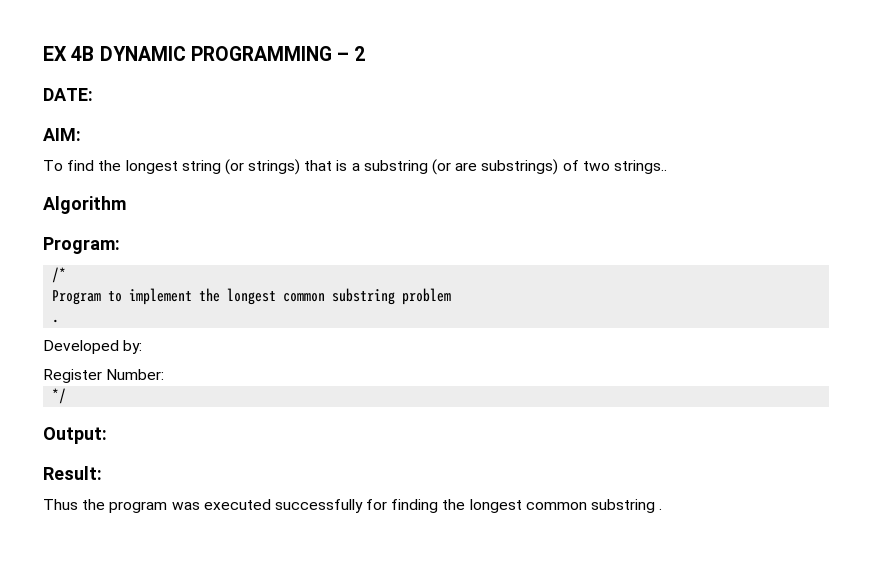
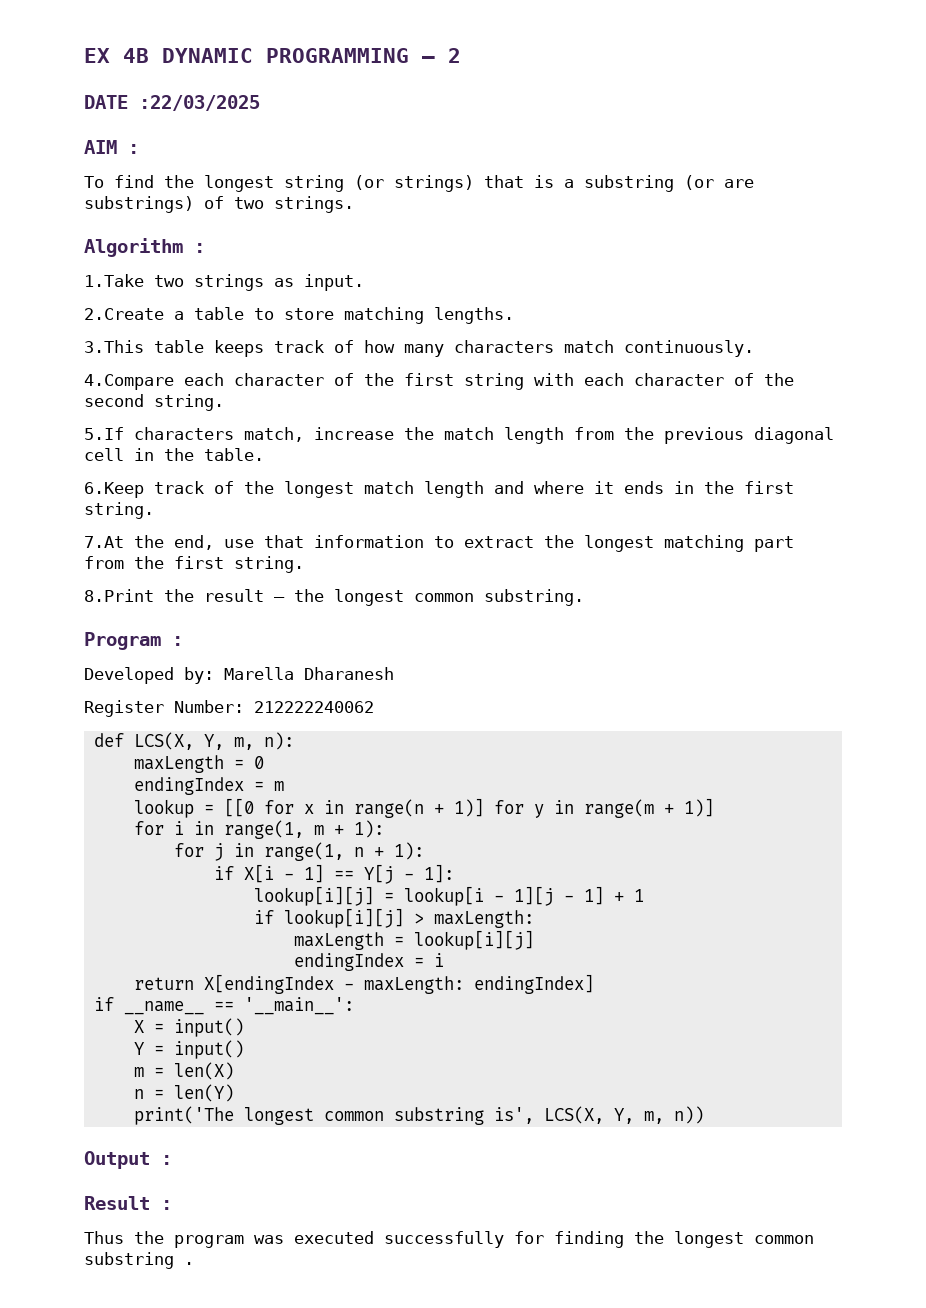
- DATE:
- AIM:
+ DATE :22/03/2025
+ AIM :
- To find the longest string (or strings) that is a substring (or are substrings) of two strings..
+ To find the longest string (or strings) that is a substring (or are substrings) of two strings.
- Algorithm
- Program:
- /*
- Program to implement the longest common substring problem
- .
+ Algorithm :
+ 1.Take two strings as input.
+ 2.Create a table to store matching lengths.
+ 3.This table keeps track of how many characters match continuously.
+ 4.Compare each character of the first string with each character of the second string.
+ 5.If characters match, increase the match length from the previous diagonal cell in the table.
+ 6.Keep track of the longest match length and where it ends in the first string.
+ 7.At the end, use that information to extract the longest matching part from the first string.
+ 8.Print the result — the longest common substring.
+ Program :
- Developed by:
+ Developed by: Marella Dharanesh
- Register Number:
- */
- Output:
- Result:
+ Register Number: 212222240062
+ def LCS(X, Y, m, n):
+ maxLength = 0
+ endingIndex = m
+ lookup = [[0 for x in range(n + 1)] for y in range(m + 1)]
+ for i in range(1, m + 1):
+ for j in range(1, n + 1):
+ if X[i - 1] == Y[j - 1]:
+ lookup[i][j] = lookup[i - 1][j - 1] + 1
+ if lookup[i][j] > maxLength:
+ maxLength = lookup[i][j]
+ endingIndex = i
+ return X[endingIndex - maxLength: endingIndex]
+ if __name__ == '__main__':
+ X = input()
+ Y = input()
+ m = len(X)
+ n = len(Y)
+ print('The longest common substring is', LCS(X, Y, m, n))
+ Output :
+ Result :

